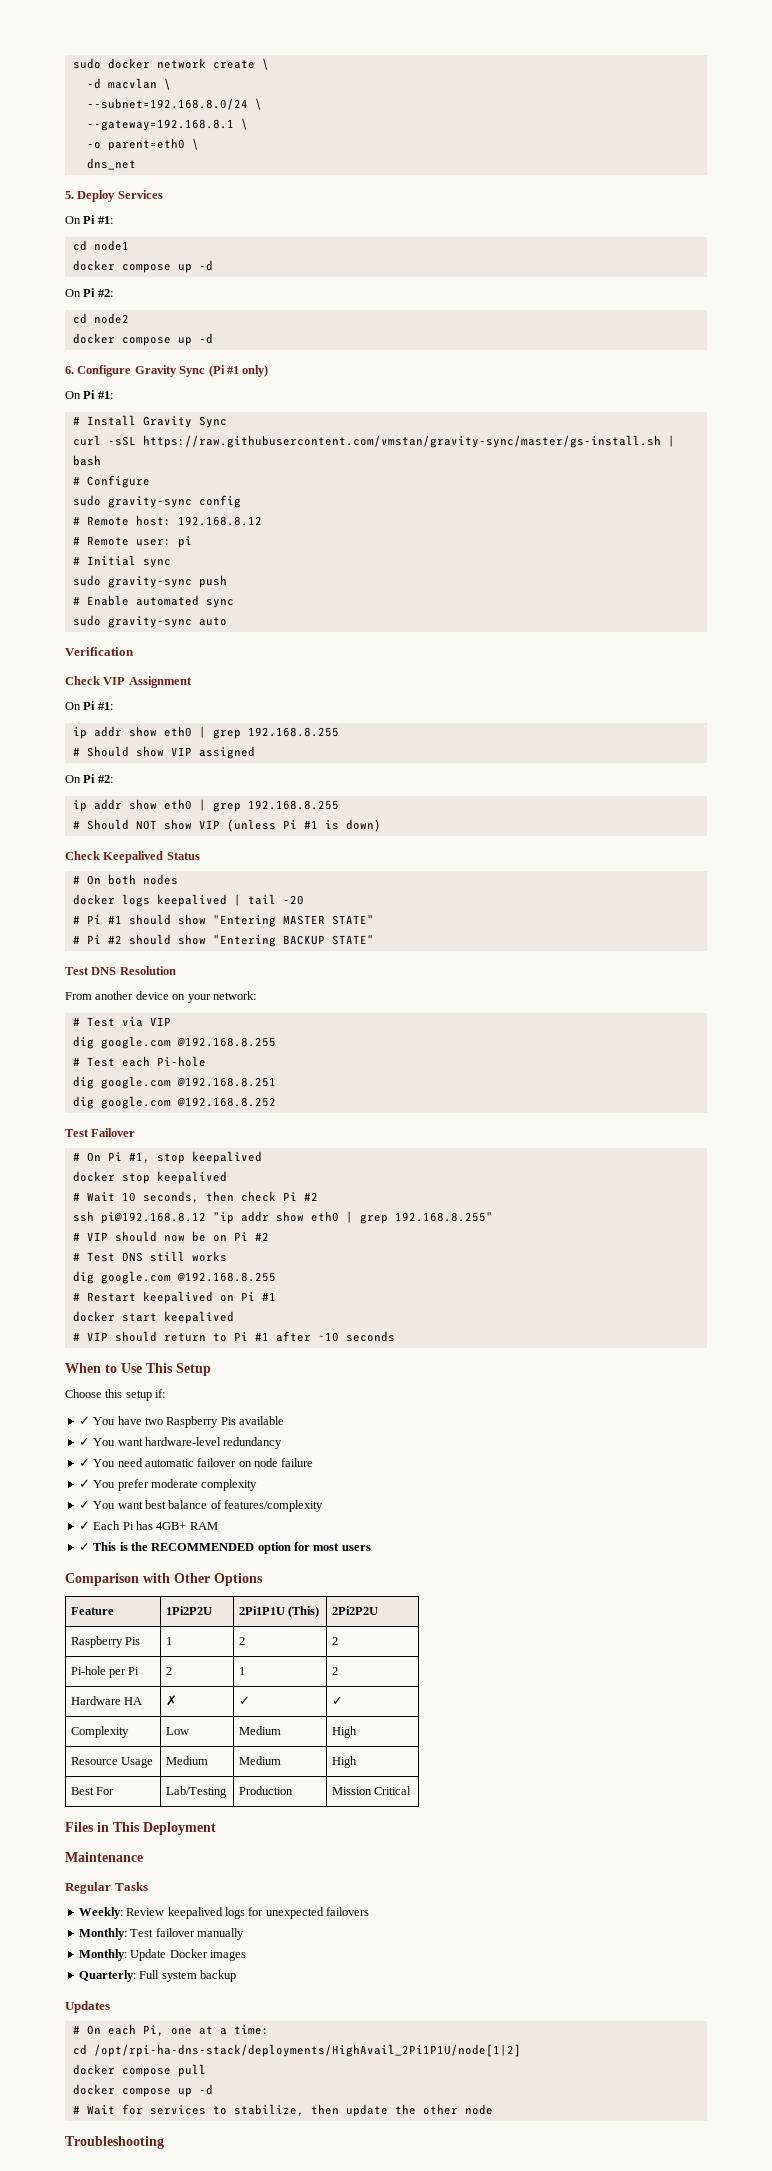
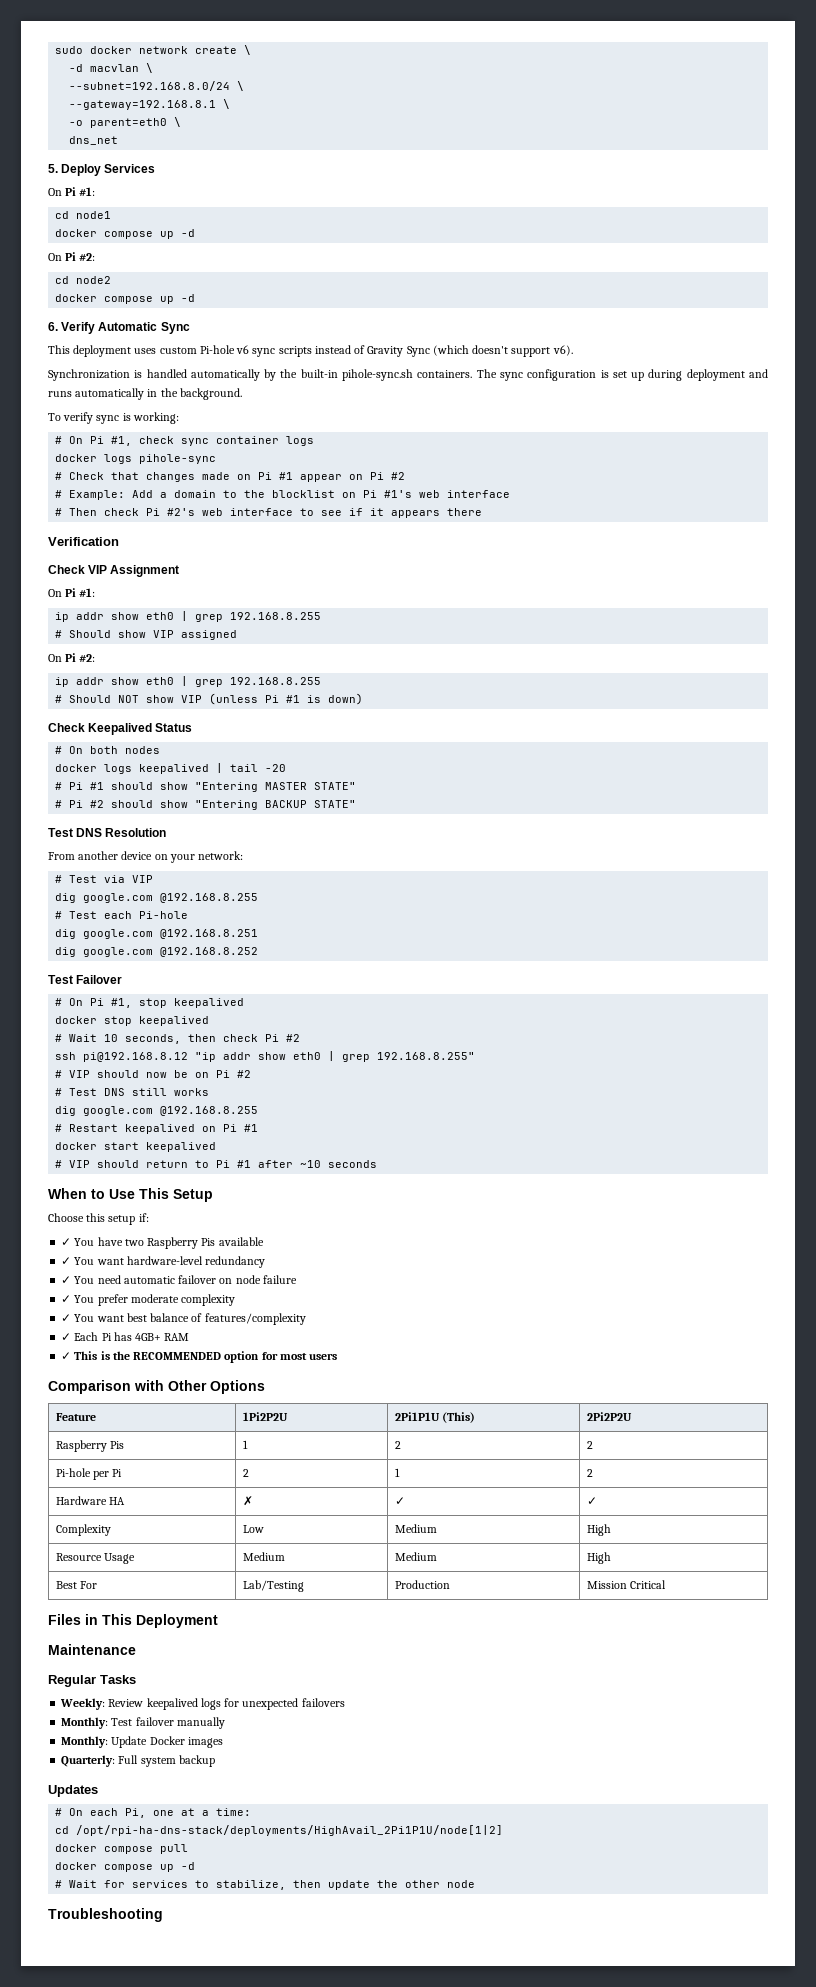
- 6. Configure Gravity Sync (Pi #1 only)
- On Pi #1:
- # Install Gravity Sync
- curl -sSL https://raw.githubusercontent.com/vmstan/gravity-sync/master/gs-install.sh | bash
- # Configure
- sudo gravity-sync config
- # Remote host: 192.168.8.12
- # Remote user: pi
- # Initial sync
- sudo gravity-sync push
- # Enable automated sync
- sudo gravity-sync auto
+ 6. Verify Automatic Sync
+ This deployment uses custom Pi-hole v6 sync scripts instead of Gravity Sync (which doesn't support v6).
+ Synchronization is handled automatically by the built-in pihole-sync.sh containers. The sync configuration is set up during deployment and runs automatically in the background.
+ To verify sync is working:
+ # On Pi #1, check sync container logs
+ docker logs pihole-sync
+ # Check that changes made on Pi #1 appear on Pi #2
+ # Example: Add a domain to the blocklist on Pi #1's web interface
+ # Then check Pi #2's web interface to see if it appears there

